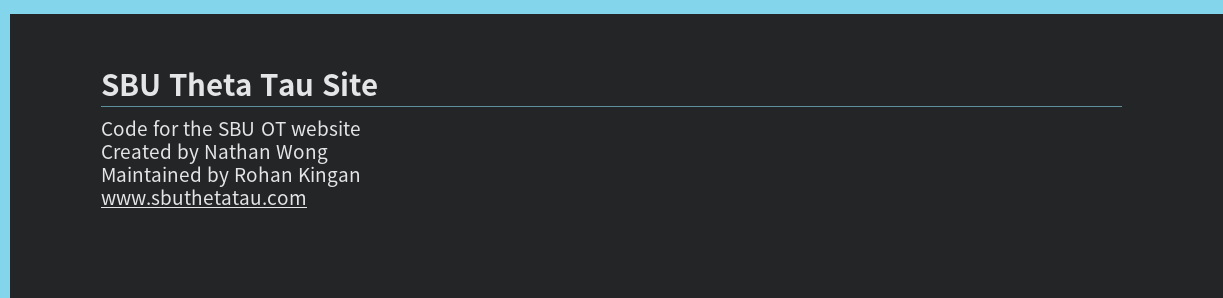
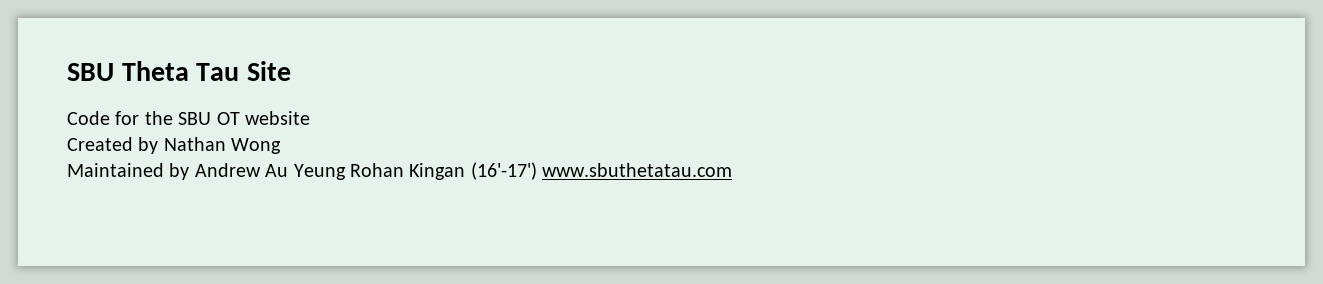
- Maintained by Rohan Kingan
- www.sbuthetatau.com
+ Maintained by Andrew Au Yeung Rohan Kingan (16'-17') www.sbuthetatau.com

